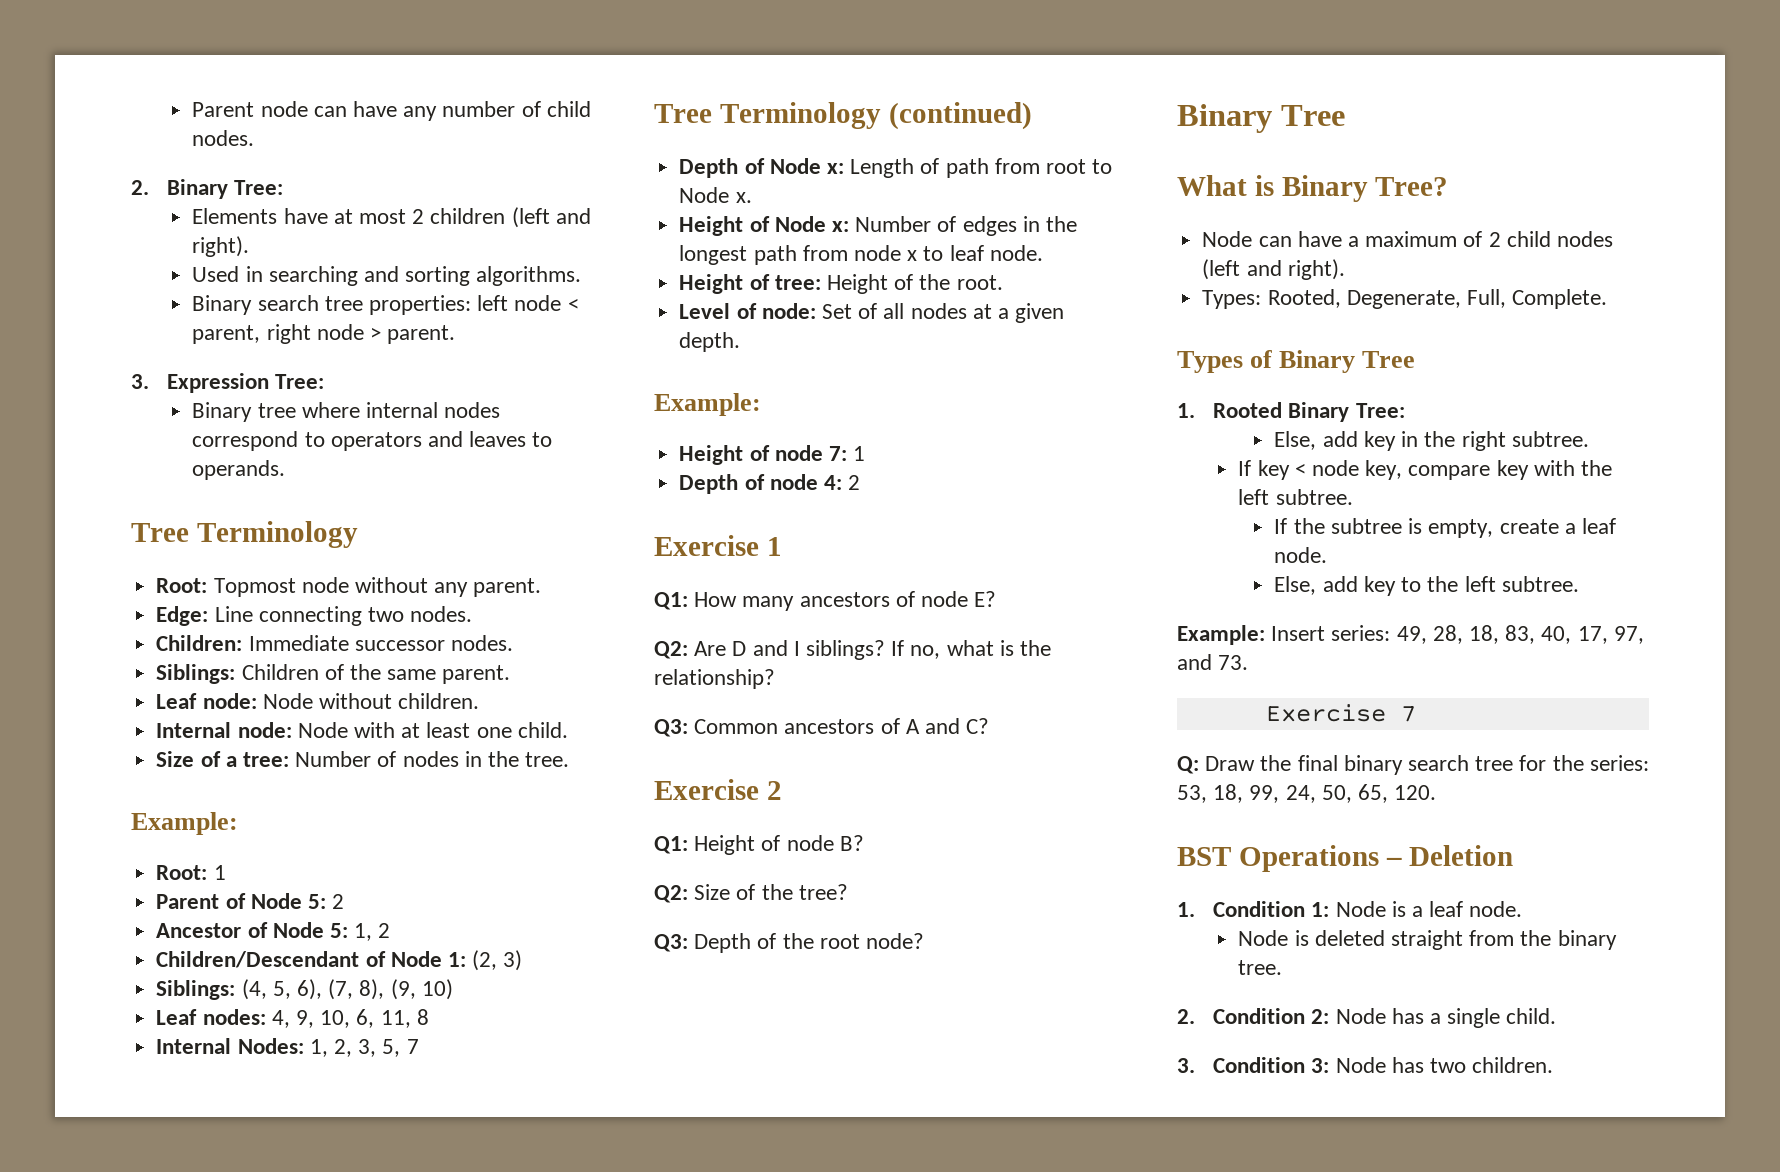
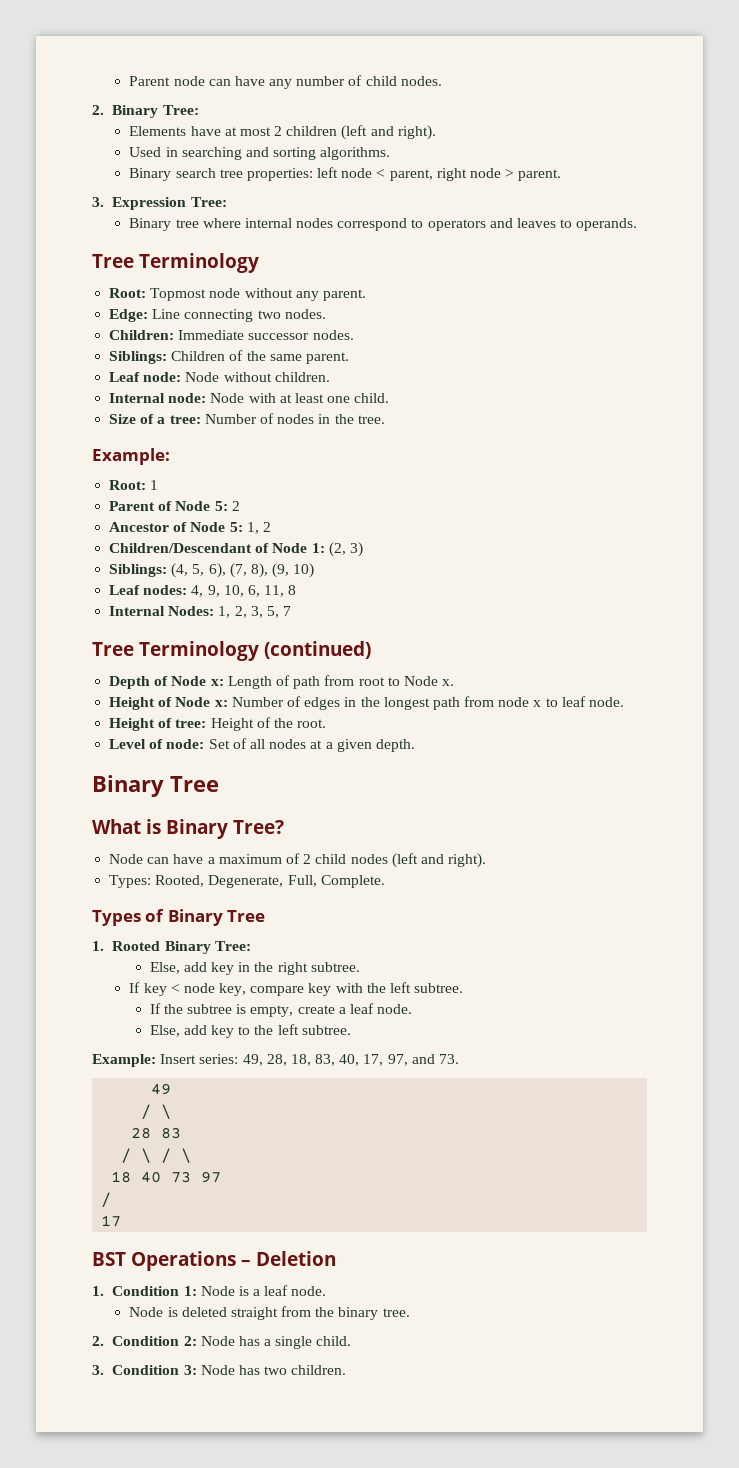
  Level of node: Set of all nodes at a given depth.
- Example:
- Height of node 7: 1
- Depth of node 4: 2
- Exercise 1
- Q1: How many ancestors of node E?
- Q2: Are D and I siblings? If no, what is the relationship?
- Q3: Common ancestors of A and C?
- Exercise 2
- Q1: Height of node B?
- Q2: Size of the tree?
- Q3: Depth of the root node?
- Exercise 7
- Q: Draw the final binary search tree for the series: 53, 18, 99, 24, 50, 65, 120.
+ 49
+ / \
+ 28 83
+ / \ / \
+ 18 40 73 97
+ /
+ 17

